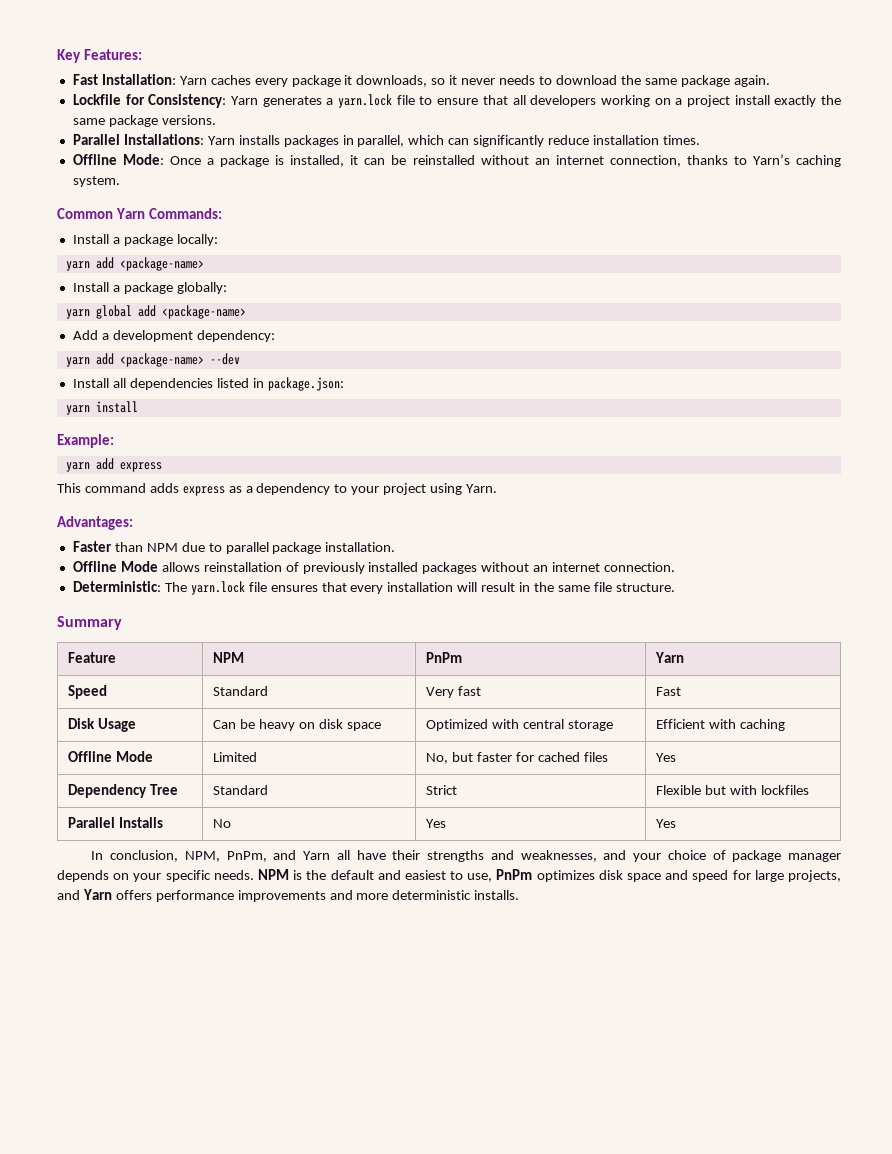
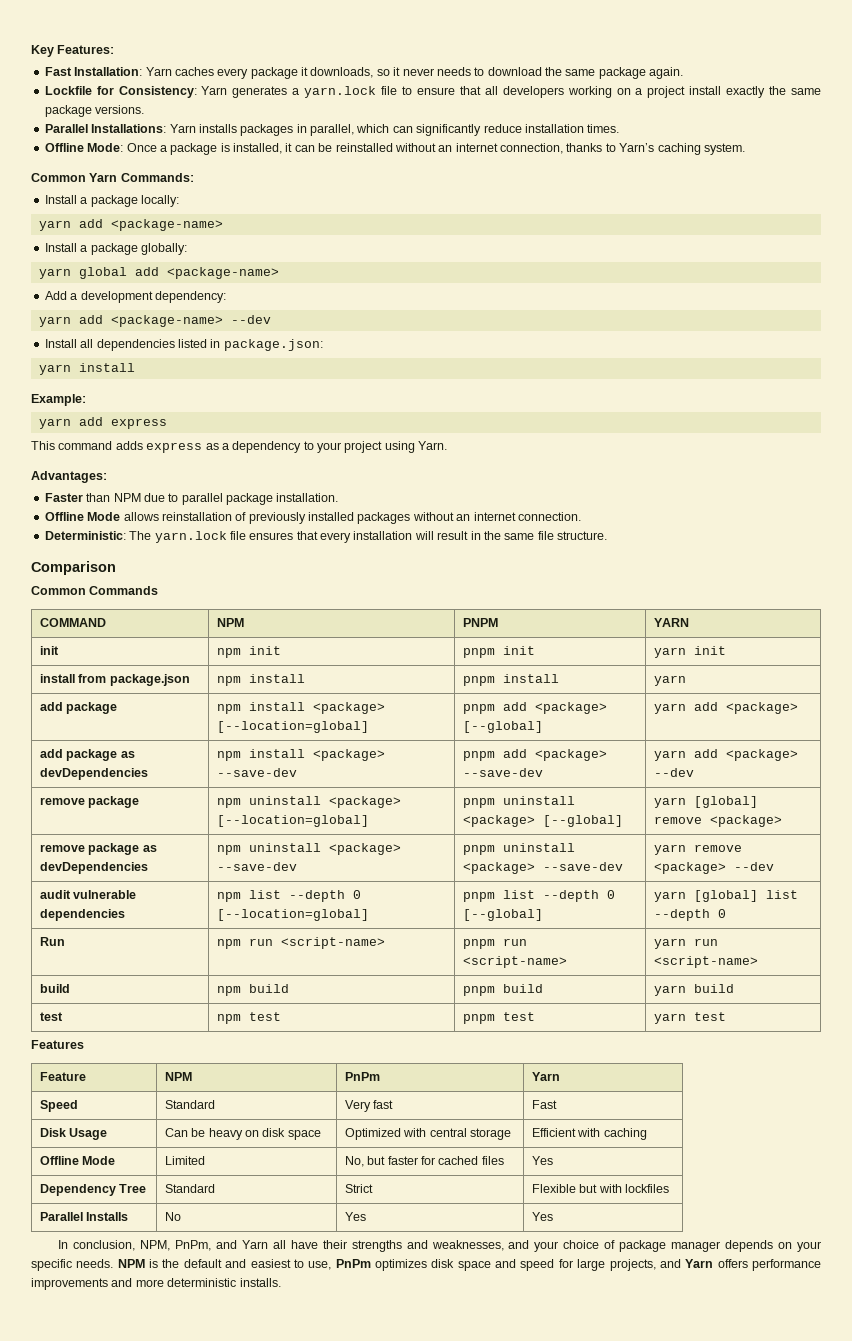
- Summary
+ Comparison
+ Common Commands
+ COMMAND | NPM | PNPM | YARN
+ init | npm init | pnpm init | yarn init
+ install from package.json | npm install | pnpm install | yarn
+ add package | npm install <package> [--location=global] | pnpm add <package> [--global] | yarn add <package>
+ add package as devDependencies | npm install <package> --save-dev | pnpm add <package> --save-dev | yarn add <package> --dev
+ remove package | npm uninstall <package> [--location=global] | pnpm uninstall <package> [--global] | yarn [global] remove <package>
+ remove package as devDependencies | npm uninstall <package> --save-dev | pnpm uninstall <package> --save-dev | yarn remove <package> --dev
+ audit vulnerable dependencies | npm list --depth 0 [--location=global] | pnpm list --depth 0 [--global] | yarn [global] list --depth 0
+ Run | npm run <script-name> | pnpm run <script-name> | yarn run <script-name>
+ build | npm build | pnpm build | yarn build
+ test | npm test | pnpm test | yarn test
+ Features

